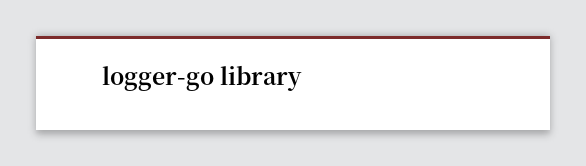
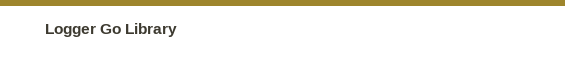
- logger-go library
+ Logger Go Library

